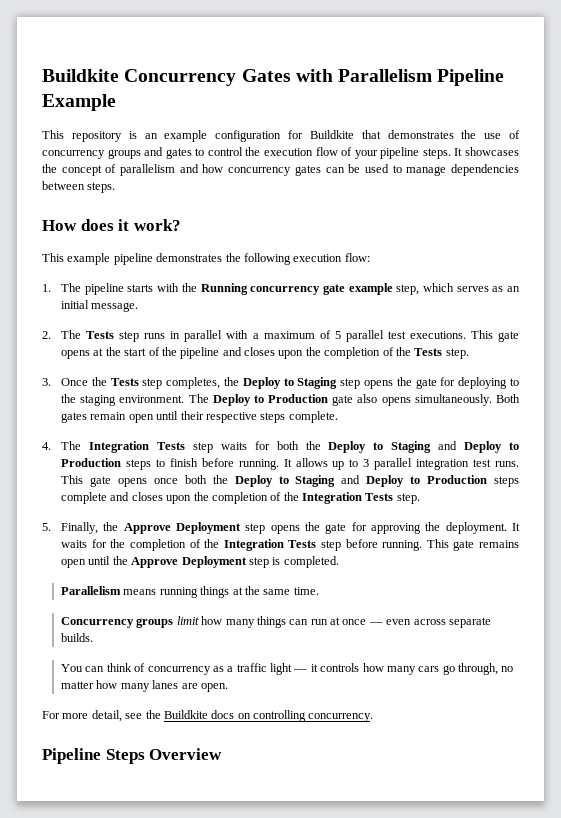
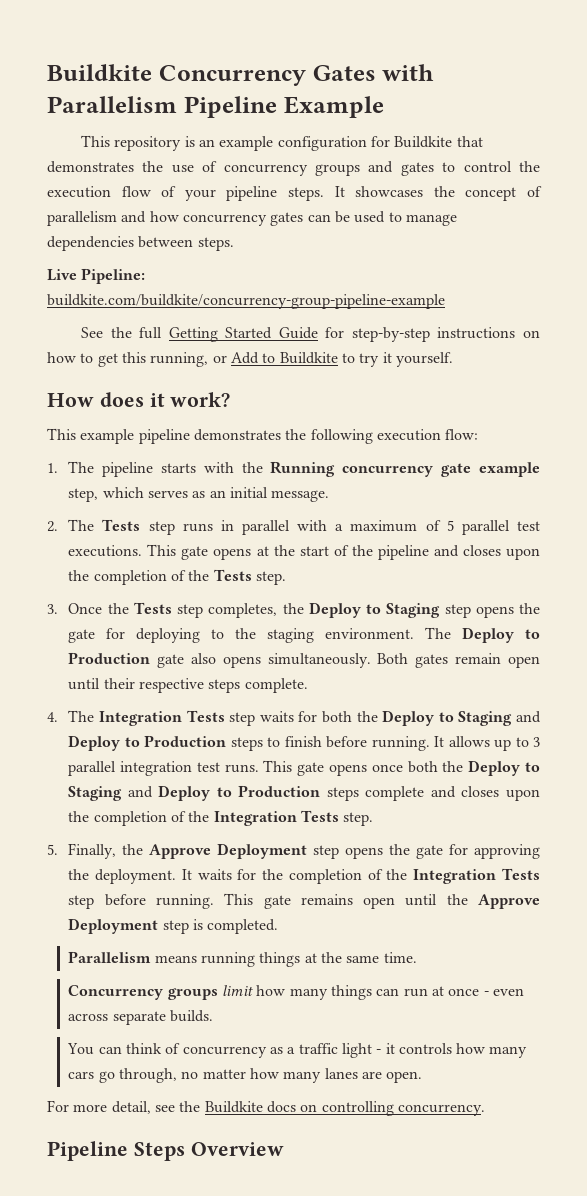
+ Live Pipeline: buildkite.com/buildkite/concurrency-group-pipeline-example
+ See the full Getting Started Guide for step-by-step instructions on how to get this running, or Add to Buildkite to try it yourself.
- Concurrency groups limit how many things can run at once — even across separate builds.
+ Concurrency groups limit how many things can run at once - even across separate builds.
- You can think of concurrency as a traffic light — it controls how many cars go through, no matter how many lanes are open.
+ You can think of concurrency as a traffic light - it controls how many cars go through, no matter how many lanes are open.

